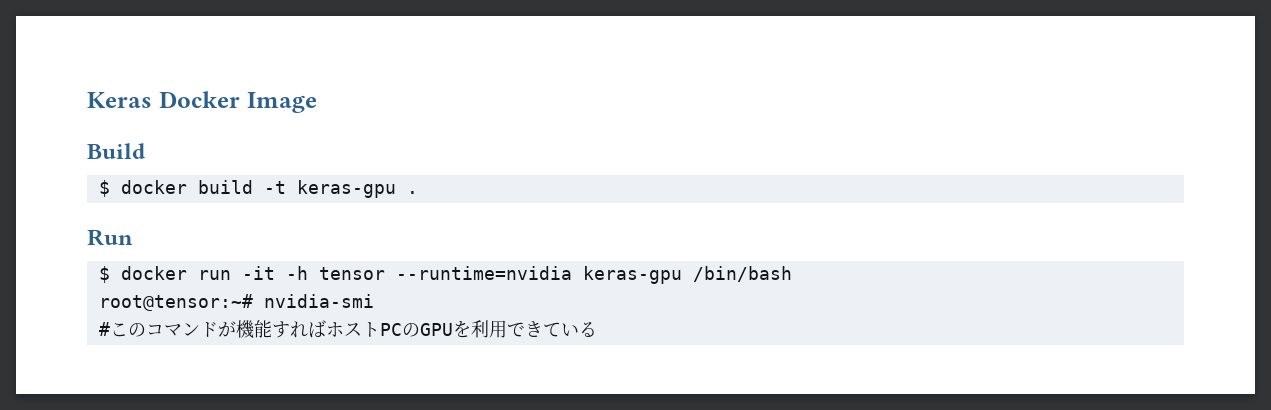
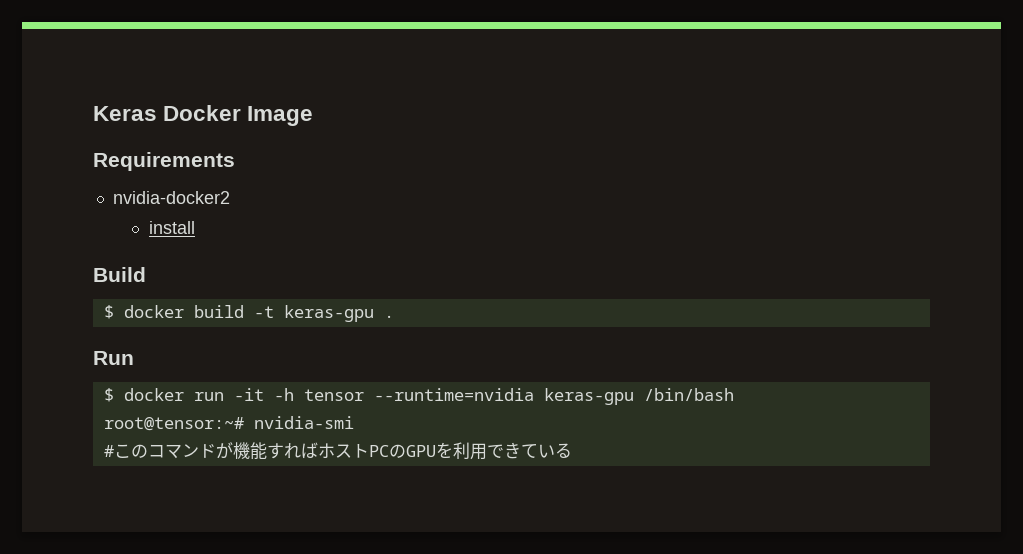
+ Requirements
+ nvidia-docker2
+ install

